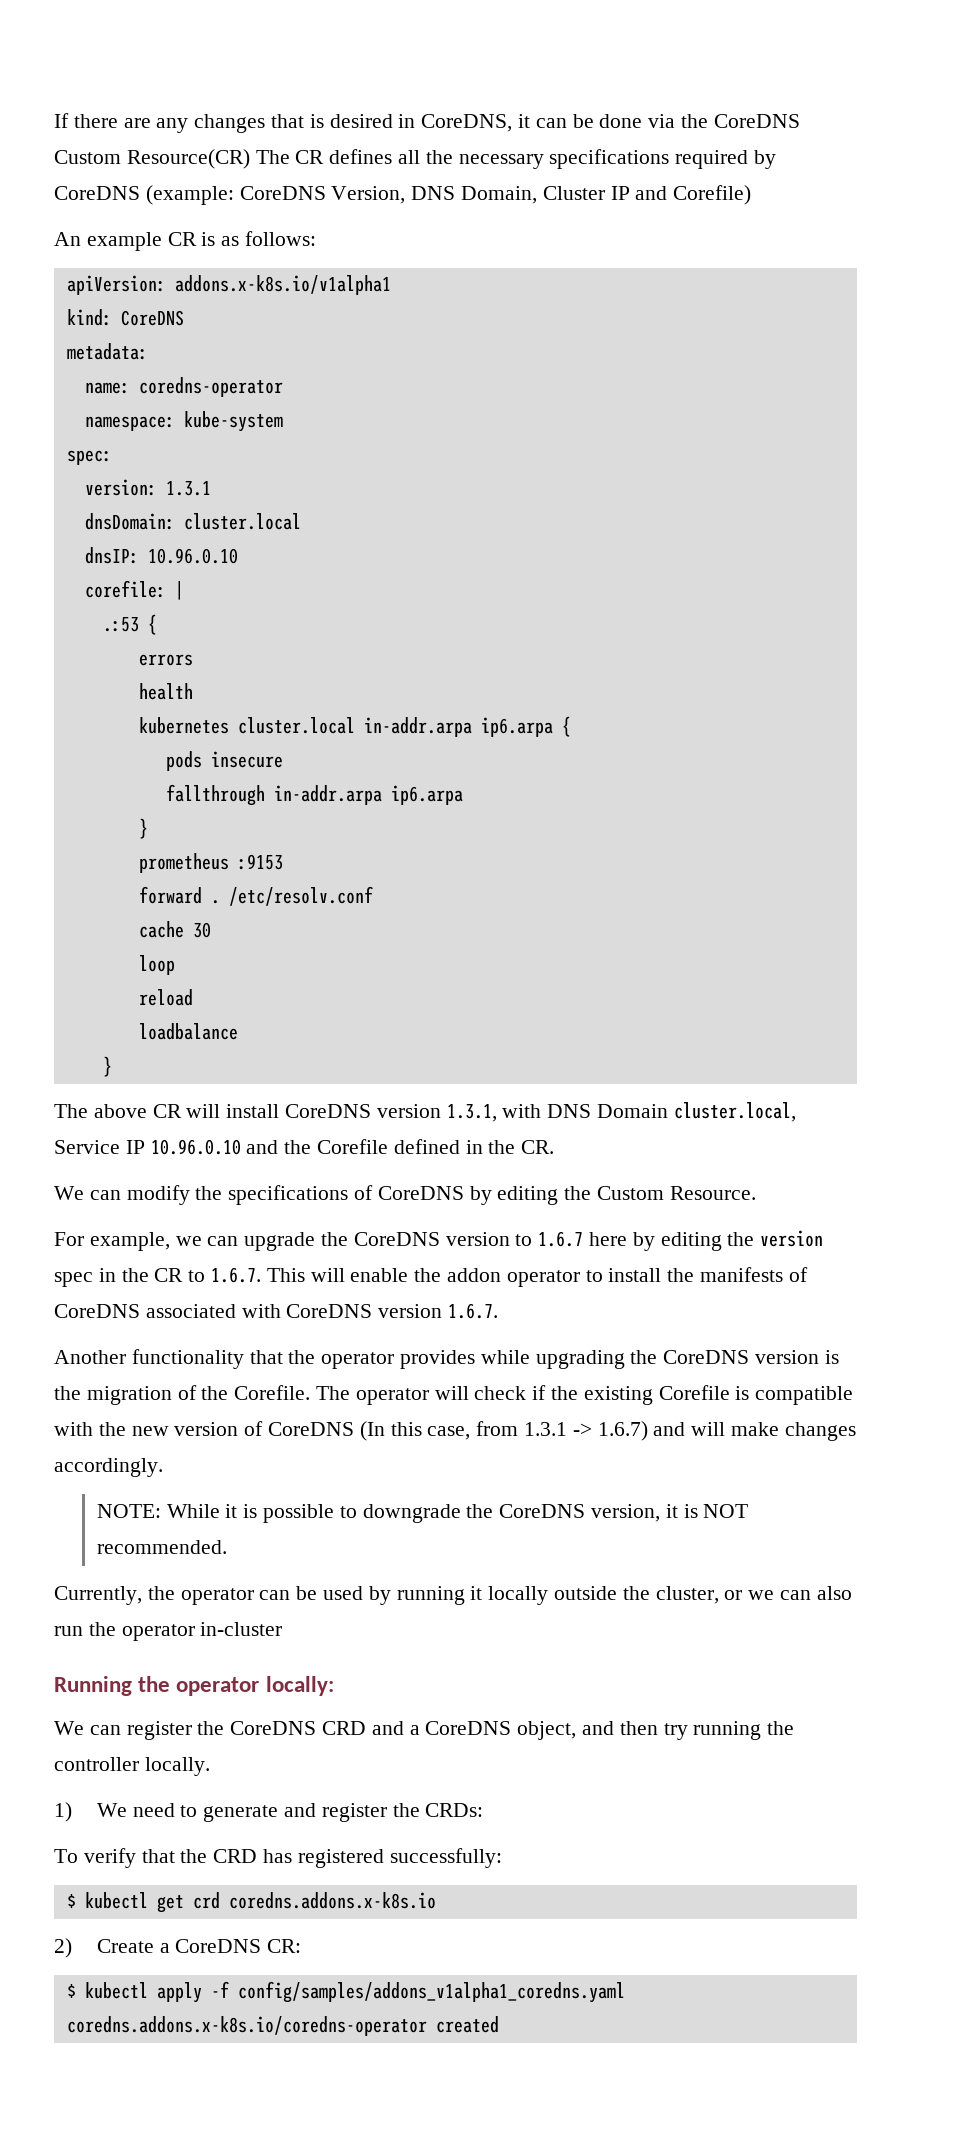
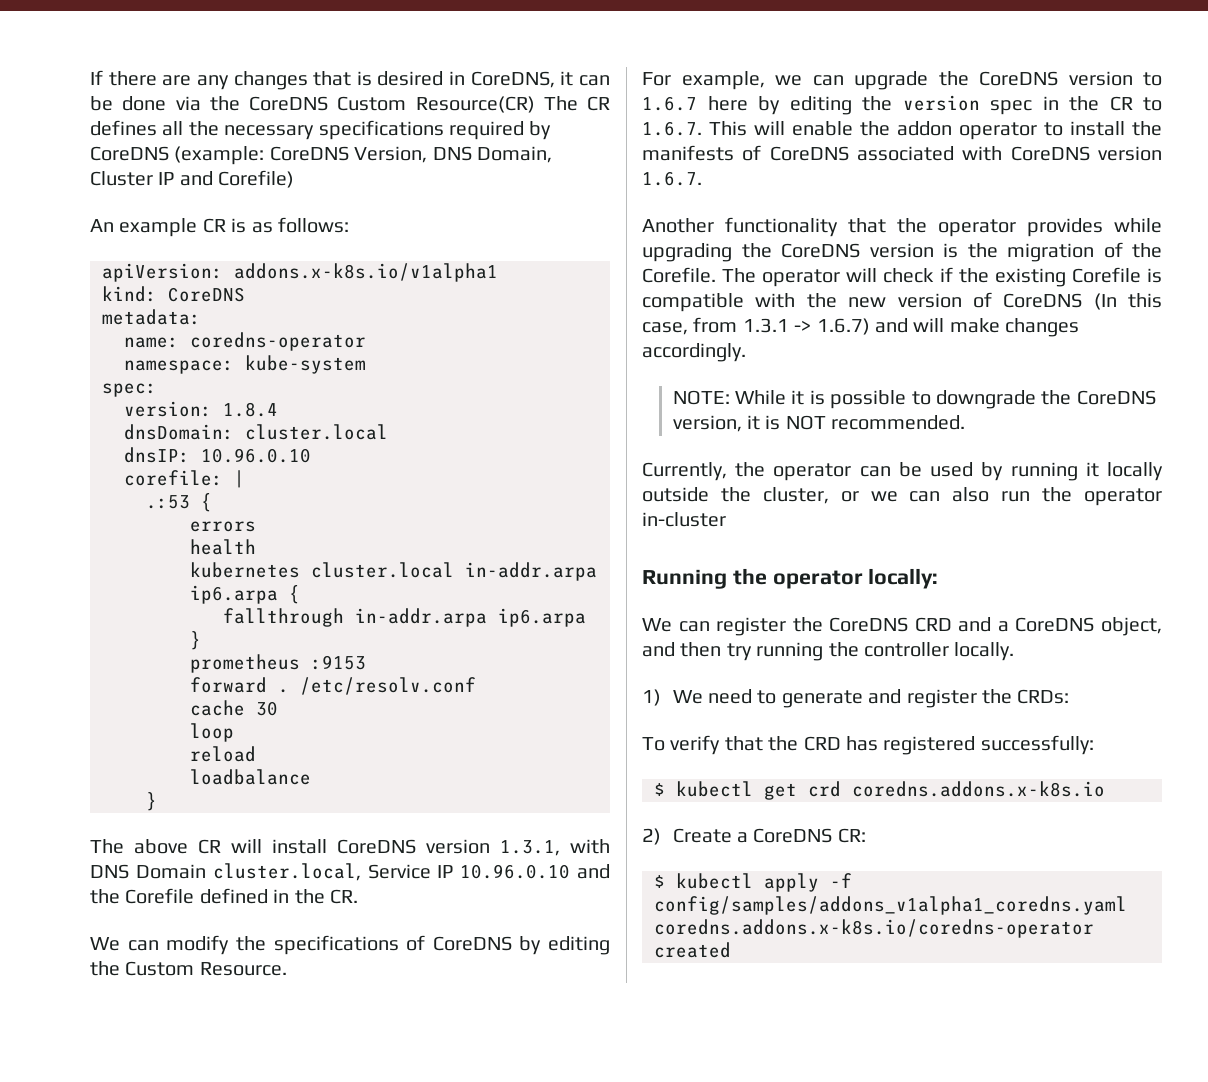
- version: 1.3.1
+ version: 1.8.4
- pods insecure

